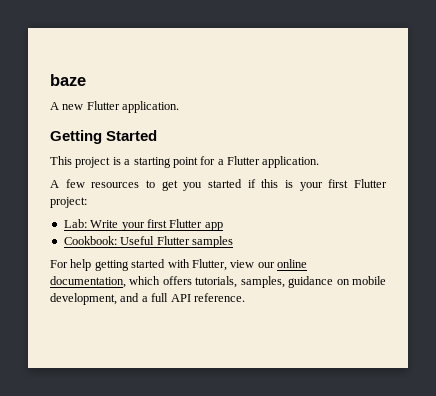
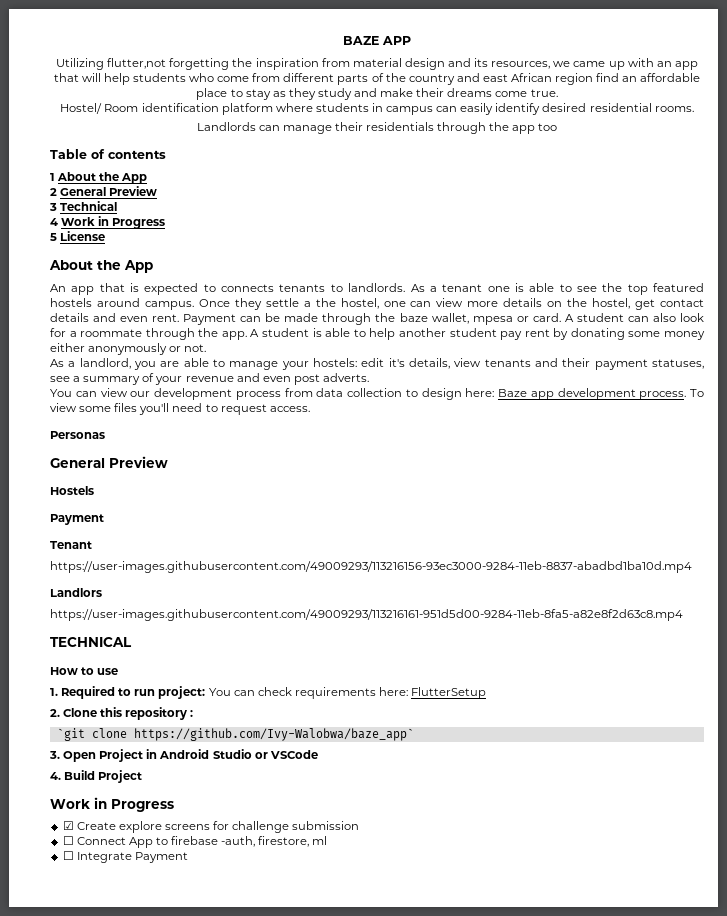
- baze
- A new Flutter application.
- Getting Started
- This project is a starting point for a Flutter application.
- A few resources to get you started if this is your first Flutter project:
- Lab: Write your first Flutter app
- Cookbook: Useful Flutter samples
- For help getting started with Flutter, view our online documentation, which offers tutorials, samples, guidance on mobile development, and a full API reference.
+ BAZE APP
+ Utilizing flutter,not forgetting the inspiration from material design and its resources, we came up with an app that will help students who come from different parts of the country and east African region find an affordable place to stay as they study and make their dreams come true.
+ Hostel/ Room identification platform where students in campus can easily identify desired residential rooms.
+ Landlords can manage their residentials through the app too
+ Table of contents
+ 1 About the App
+ 2 General Preview
+ 3 Technical
+ 4 Work in Progress
+ 5 License
+ About the App
+ An app that is expected to connects tenants to landlords. As a tenant one is able to see the top featured hostels around campus. Once they settle a the hostel, one can view more details on the hostel, get contact details and even rent. Payment can be made through the baze wallet, mpesa or card. A student can also look for a roommate through the app. A student is able to help another student pay rent by donating some money either anonymously or not.
+ As a landlord, you are able to manage your hostels: edit it's details, view tenants and their payment statuses, see a summary of your revenue and even post adverts.
+ You can view our development process from data collection to design here: Baze app development process. To view some files you'll need to request access.
+ Personas
+ General Preview
+ Hostels
+ Payment
+ Tenant
+ https://user-images.githubusercontent.com/49009293/113216156-93ec3000-9284-11eb-8837-abadbd1ba10d.mp4
+ Landlors
+ https://user-images.githubusercontent.com/49009293/113216161-951d5d00-9284-11eb-8fa5-a82e8f2d63c8.mp4
+ TECHNICAL
+ How to use
+ 1. Required to run project: You can check requirements here: FlutterSetup
+ 2. Clone this repository :
+ `git clone https://github.com/Ivy-Walobwa/baze_app`
+ 3. Open Project in Android Studio or VSCode
+ 4. Build Project
+ Work in Progress
+ ☑ Create explore screens for challenge submission
+ ☐ Connect App to firebase -auth, firestore, ml
+ ☐ Integrate Payment

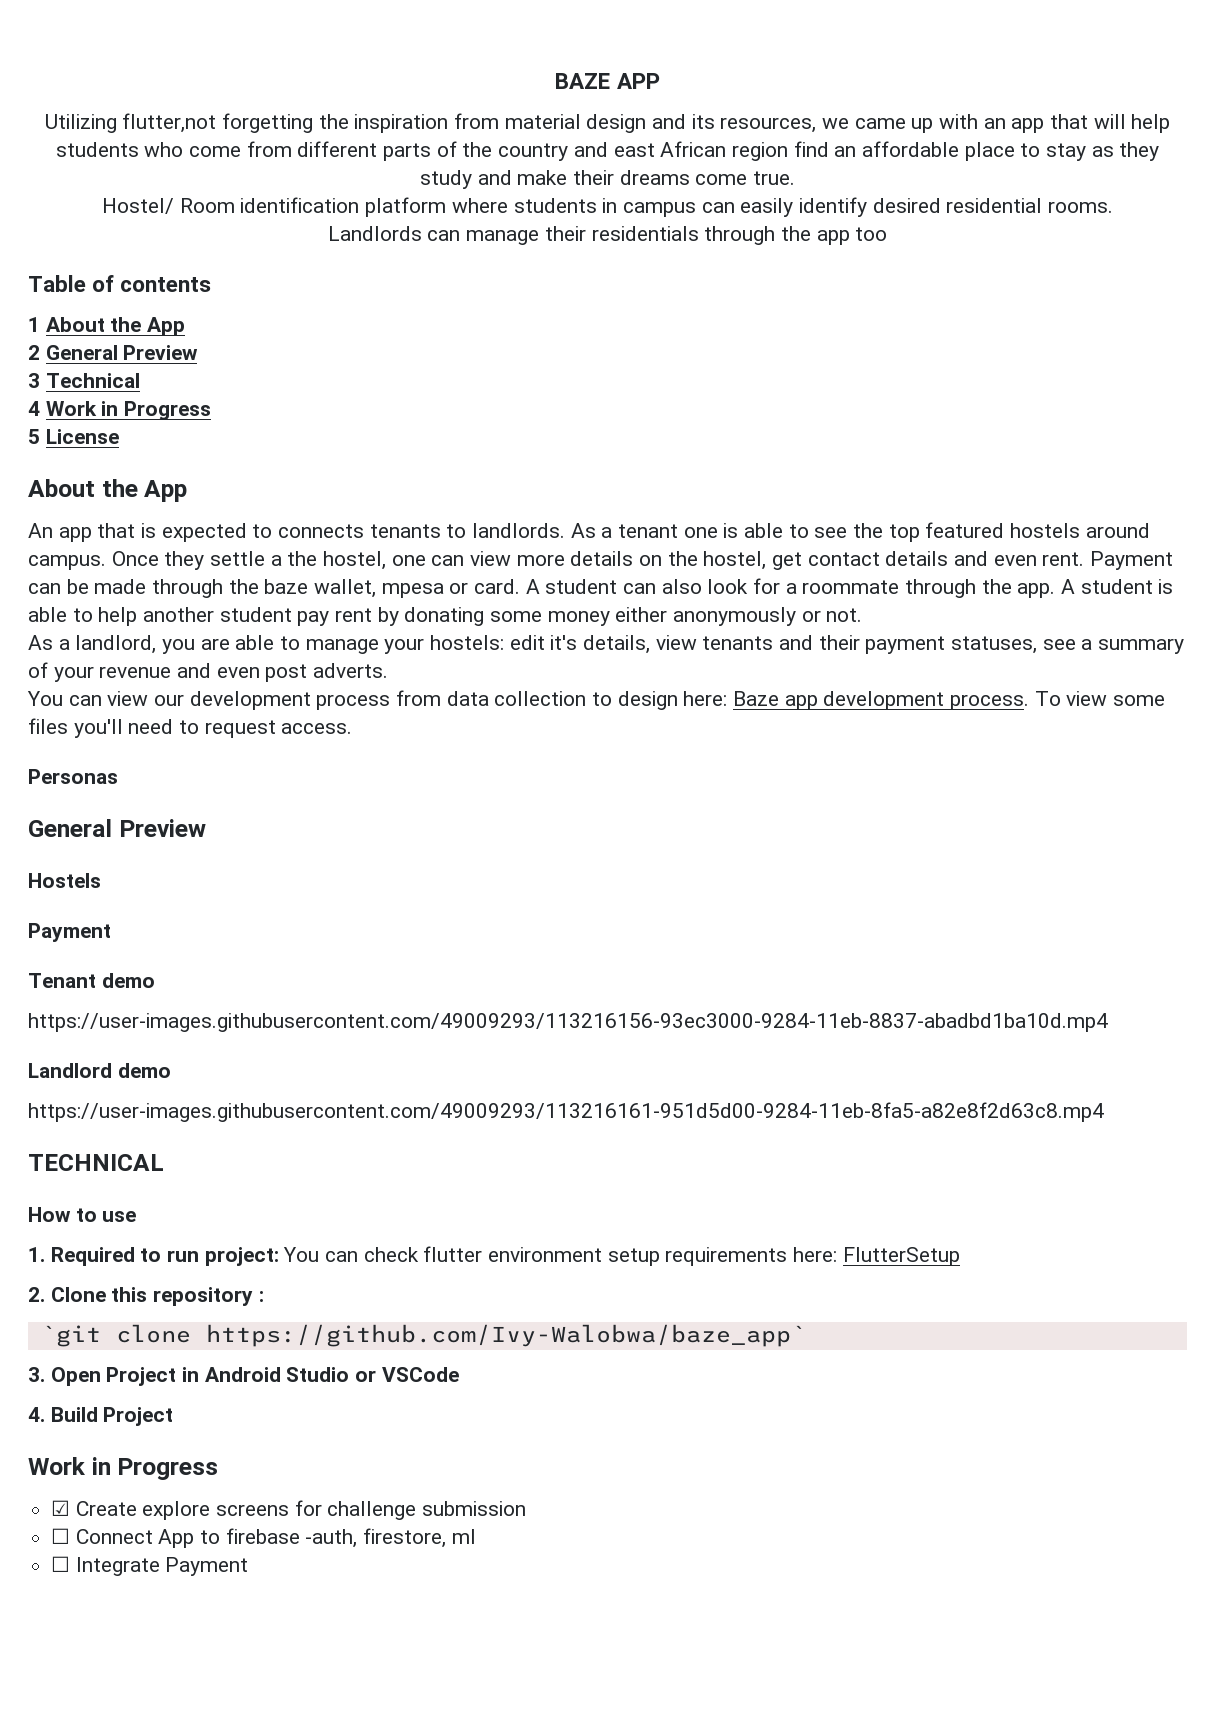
- Tenant
+ Tenant demo
- Landlors
+ Landlord demo
- 1. Required to run project: You can check requirements here: FlutterSetup
+ 1. Required to run project: You can check flutter environment setup requirements here: FlutterSetup

